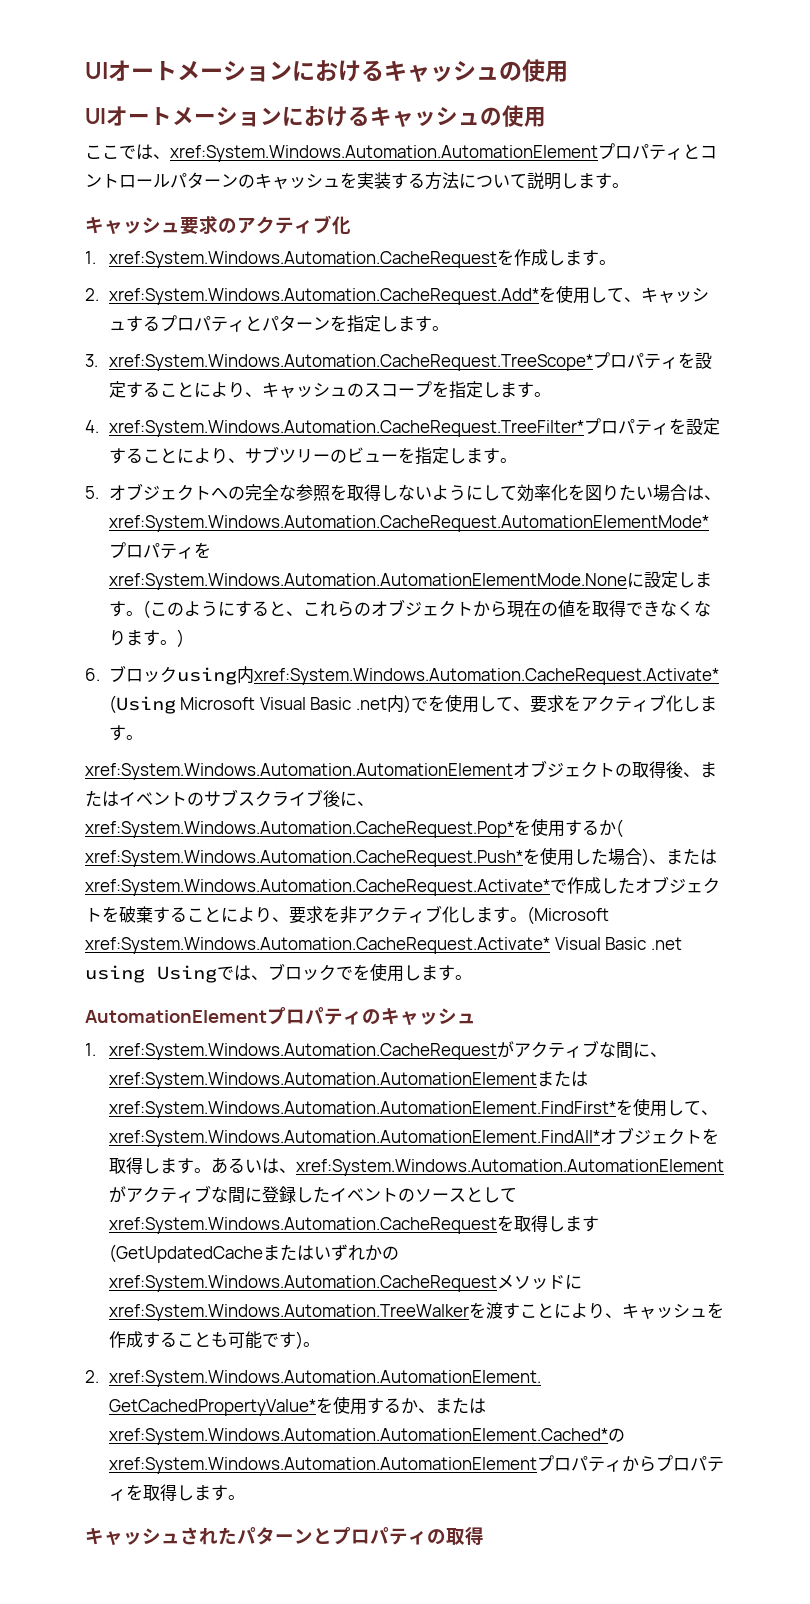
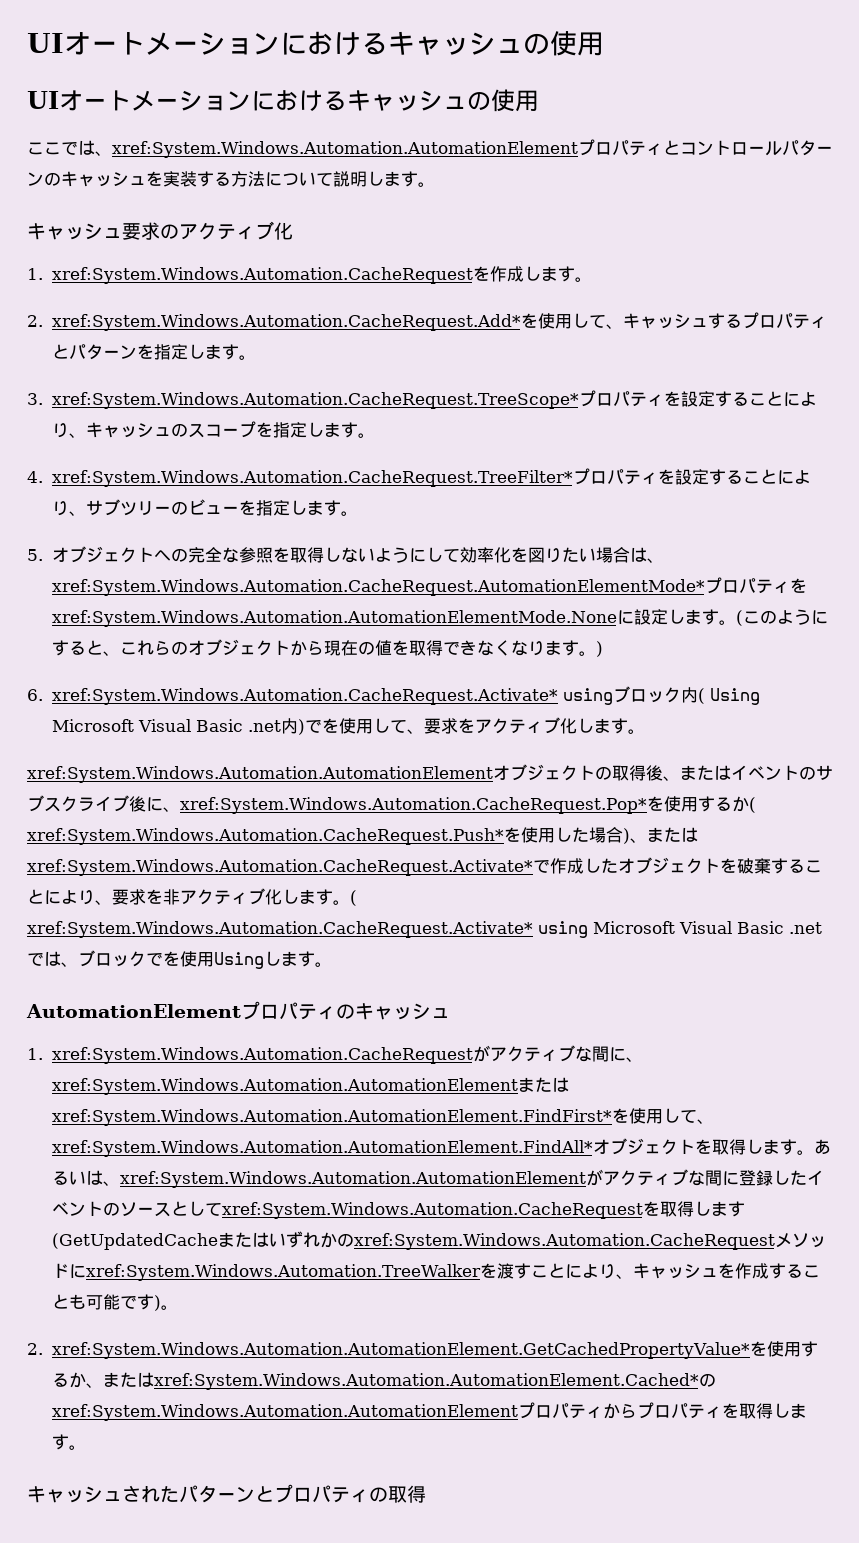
- 6.ブロックusing内xref:System.Windows.Automation.CacheRequest.Activate* (Using Microsoft Visual Basic .net内)でを使用して、要求をアクティブ化します。
+ 6. xref:System.Windows.Automation.CacheRequest.Activate* usingブロック内( Using Microsoft Visual Basic .net内)でを使用して、要求をアクティブ化します。
- (Microsoft xref:System.Windows.Automation.CacheRequest.Activate* Visual Basic .net using Usingでは、ブロックでを使用します。
+ ( xref:System.Windows.Automation.CacheRequest.Activate* using Microsoft Visual Basic .netでは、ブロックでを使用Usingします。

